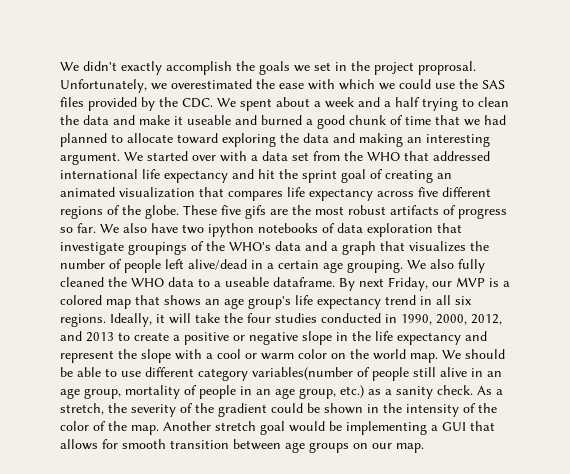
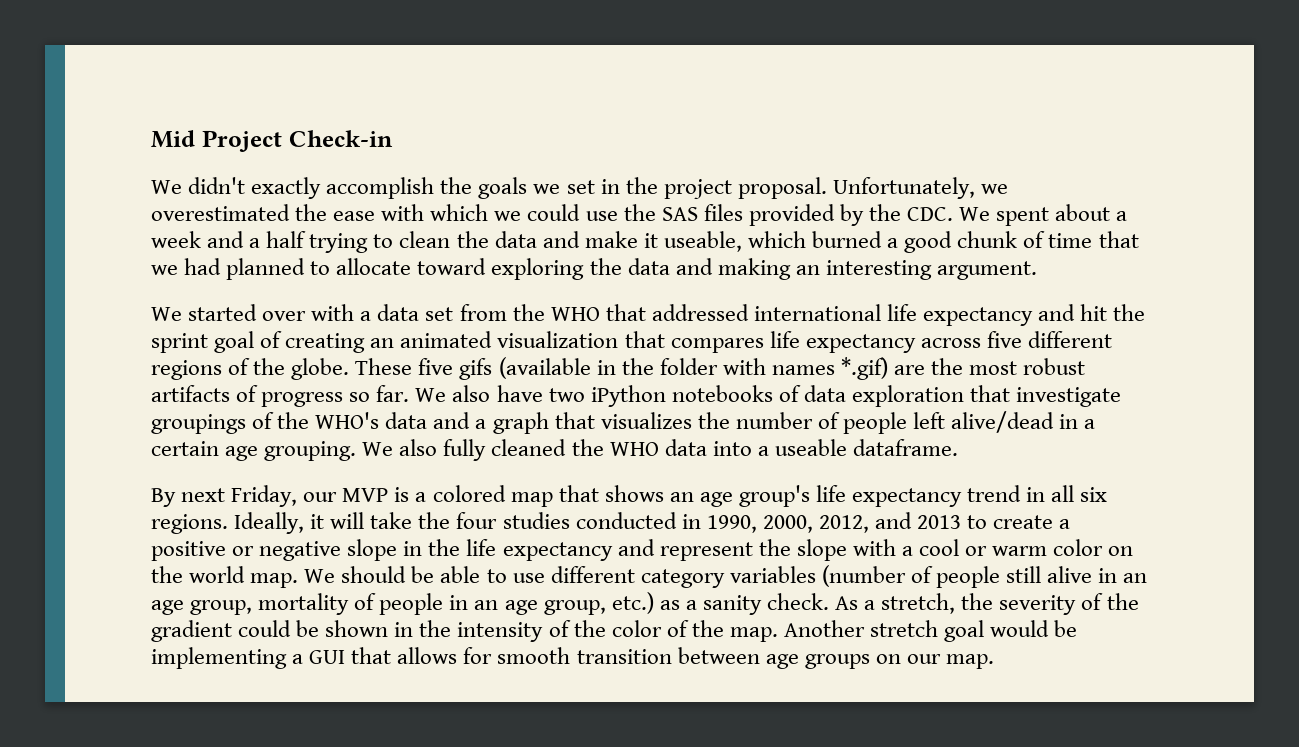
+ Mid Project Check-in
- We didn't exactly accomplish the goals we set in the project proprosal.
+ We didn't exactly accomplish the goals we set in the project proposal.
- Unfortunately, we overestimated the ease with which we could use the SAS files provided by the CDC. We spent about a week and a half trying to clean the data and make it useable and burned a good chunk of time that we had planned to allocate toward exploring the data and making an interesting argument. We started over with a data set from the WHO that addressed international life expectancy and hit the sprint goal of creating an animated visualization that compares life expectancy across five different regions of the globe.
+ Unfortunately, we overestimated the ease with which we could use the SAS files provided by the CDC. We spent about a week and a half trying to clean the data and make it useable, which burned a good chunk of time that we had planned to allocate toward exploring the data and making an interesting argument.
+ We started over with a data set from the WHO that addressed international life expectancy and hit the sprint goal of creating an animated visualization that compares life expectancy across five different regions of the globe.
- These five gifs are the most robust artifacts of progress so far.
+ These five gifs (available in the folder with names *.gif) are the most robust artifacts of progress so far.
- We also have two ipython notebooks of data exploration that investigate groupings of the WHO's data and a graph that visualizes the number of people left alive/dead in a certain age grouping.
+ We also have two iPython notebooks of data exploration that investigate groupings of the WHO's data and a graph that visualizes the number of people left alive/dead in a certain age grouping.
- We also fully cleaned the WHO data to a useable dataframe. By next Friday, our MVP is a colored map that shows an age group's life expectancy trend in all six regions.
+ We also fully cleaned the WHO data into a useable dataframe.
+ By next Friday, our MVP is a colored map that shows an age group's life expectancy trend in all six regions.
- We should be able to use different category variables(number of people still alive in an age group, mortality of people in an age group, etc.) as a sanity check.
+ We should be able to use different category variables (number of people still alive in an age group, mortality of people in an age group, etc.) as a sanity check.

